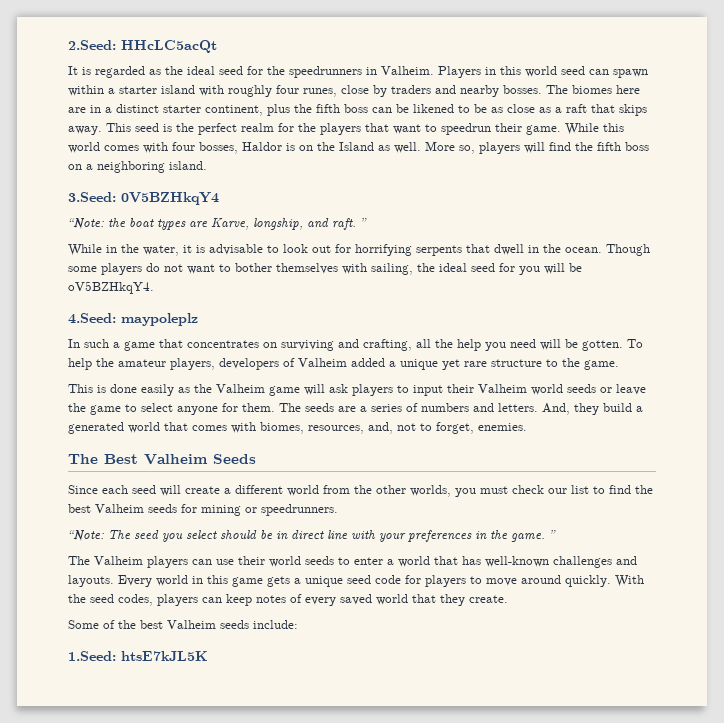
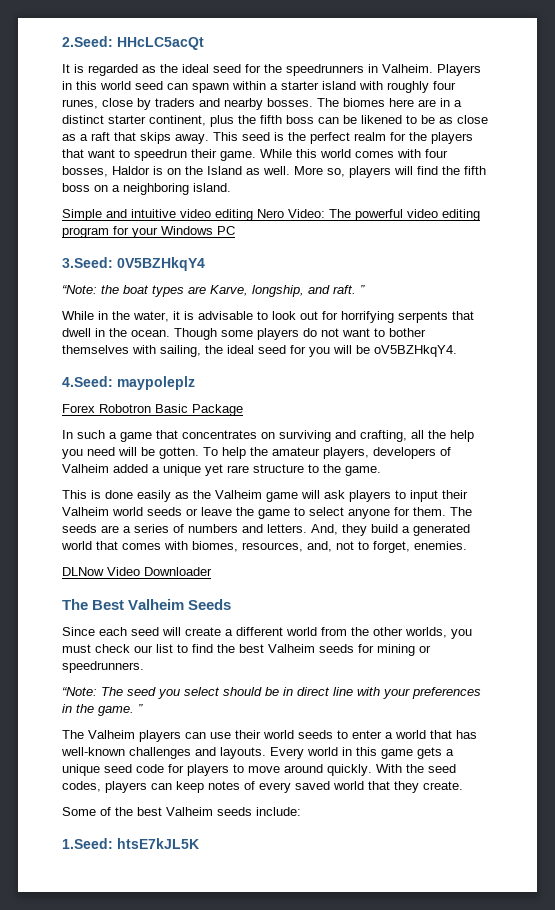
+ Simple and intuitive video editing Nero Video: The powerful video editing program for your Windows PC
+ Forex Robotron Basic Package
+ DLNow Video Downloader

